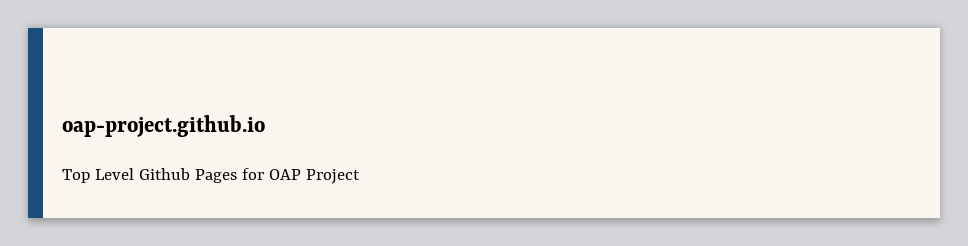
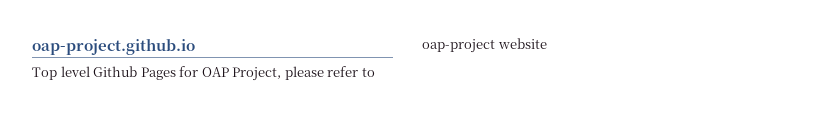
- Top Level Github Pages for OAP Project
+ Top level Github Pages for OAP Project, please refer to oap-project website

